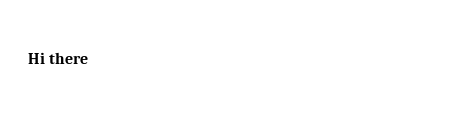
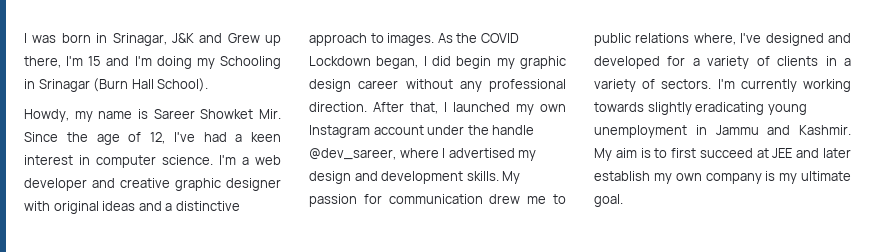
- Hi there
+ I was born in Srinagar, J&K and Grew up there, I'm 15 and I'm doing my Schooling in Srinagar (Burn Hall School).
+ Howdy, my name is Sareer Showket Mir. Since the age of 12, I've had a keen interest in computer science. I'm a web developer and creative graphic designer with original ideas and a distinctive approach to images. As the COVID Lockdown began, I did begin my graphic design career without any professional direction. After that, I launched my own Instagram account under the handle @dev_sareer, where I advertised my design and development skills. My passion for communication drew me to public relations where, I've designed and developed for a variety of clients in a variety of sectors. I'm currently working towards slightly eradicating young unemployment in Jammu and Kashmir. My aim is to first succeed at JEE and later establish my own company is my ultimate goal.

